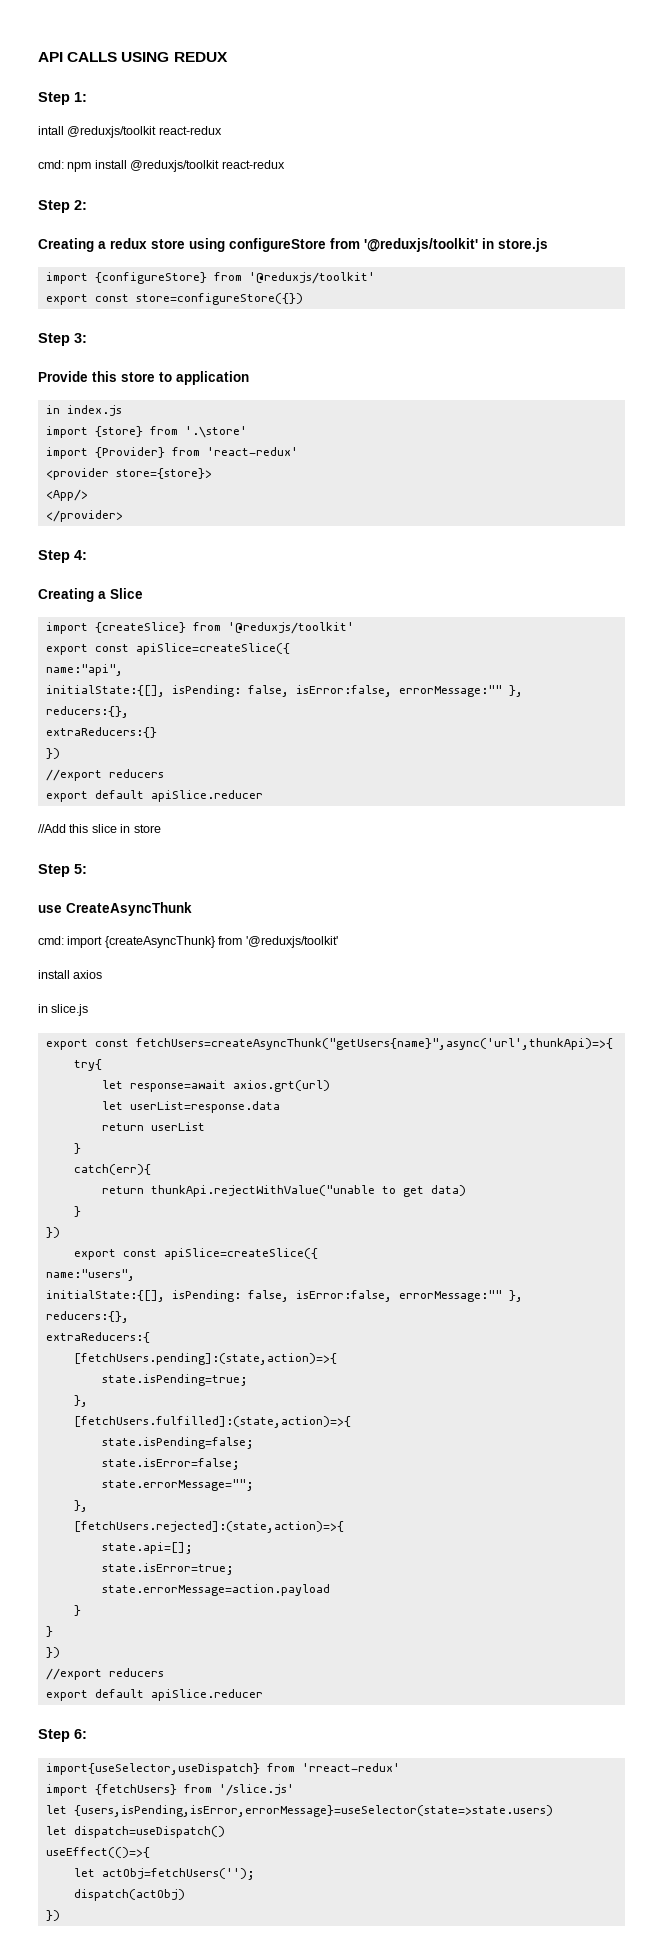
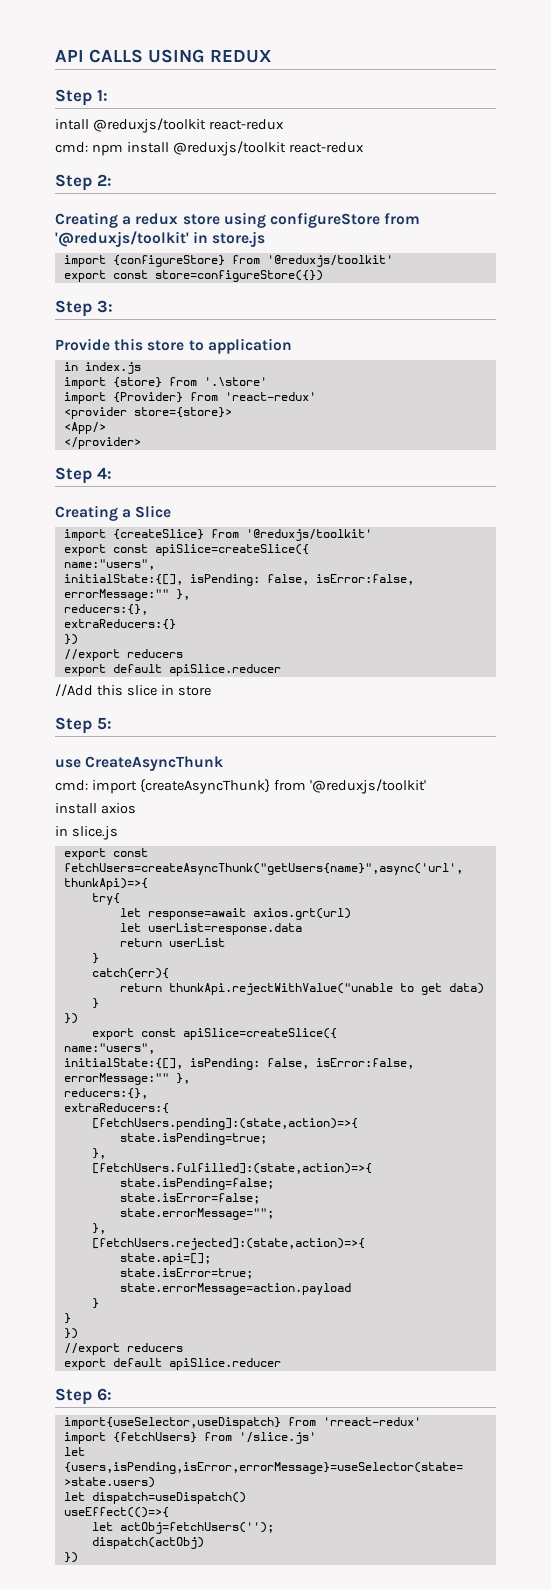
  import {createSlice} from '@reduxjs/toolkit'
  export const apiSlice=createSlice({
- name:"api",
+ name:"users",

